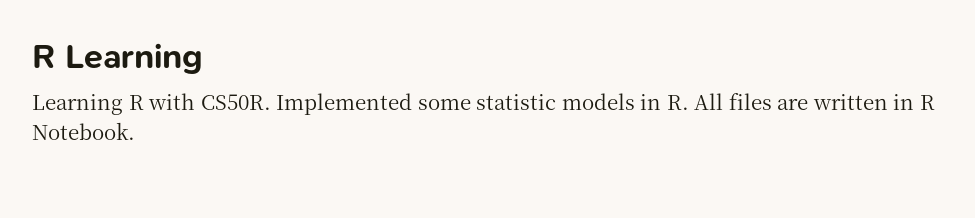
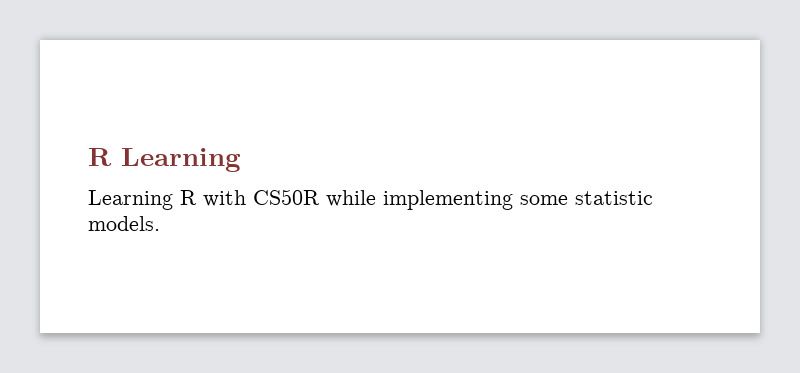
- Learning R with CS50R. Implemented some statistic models in R. All files are written in R Notebook.
+ Learning R with CS50R while implementing some statistic models.

